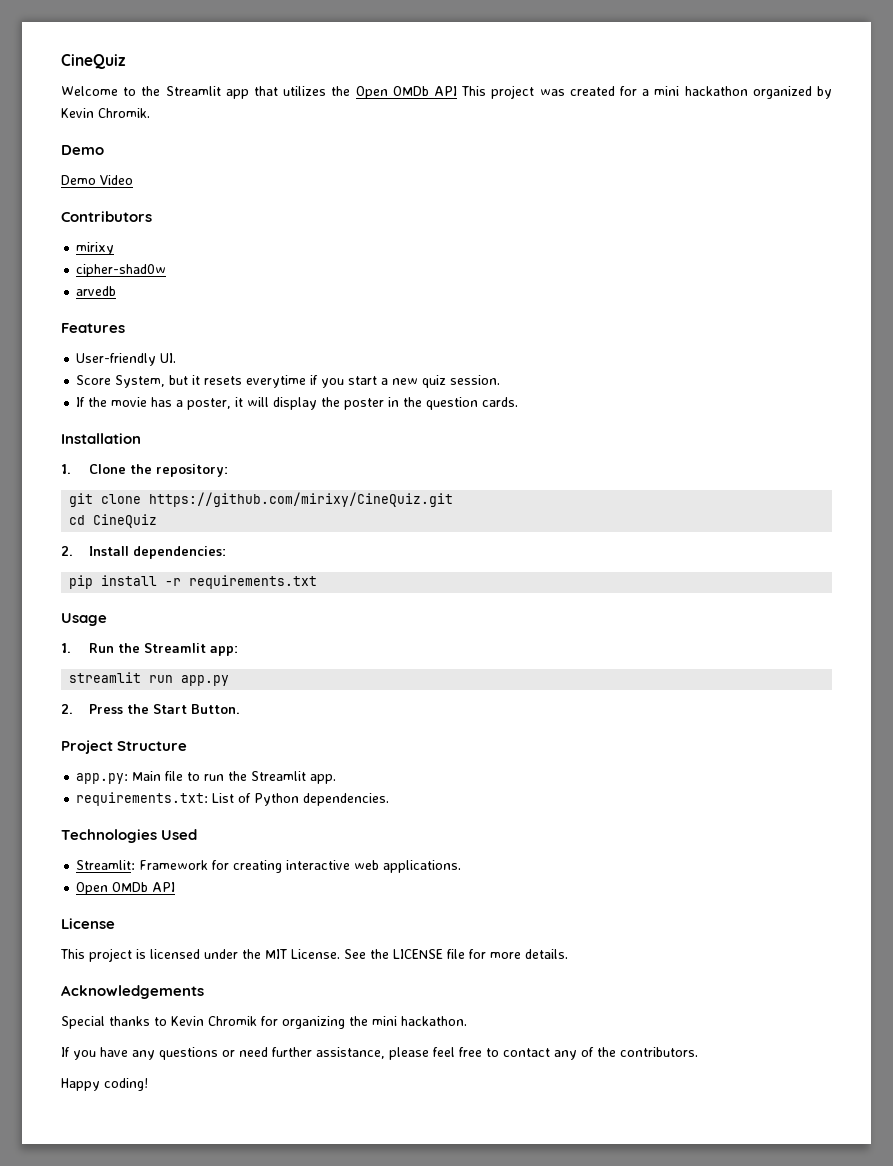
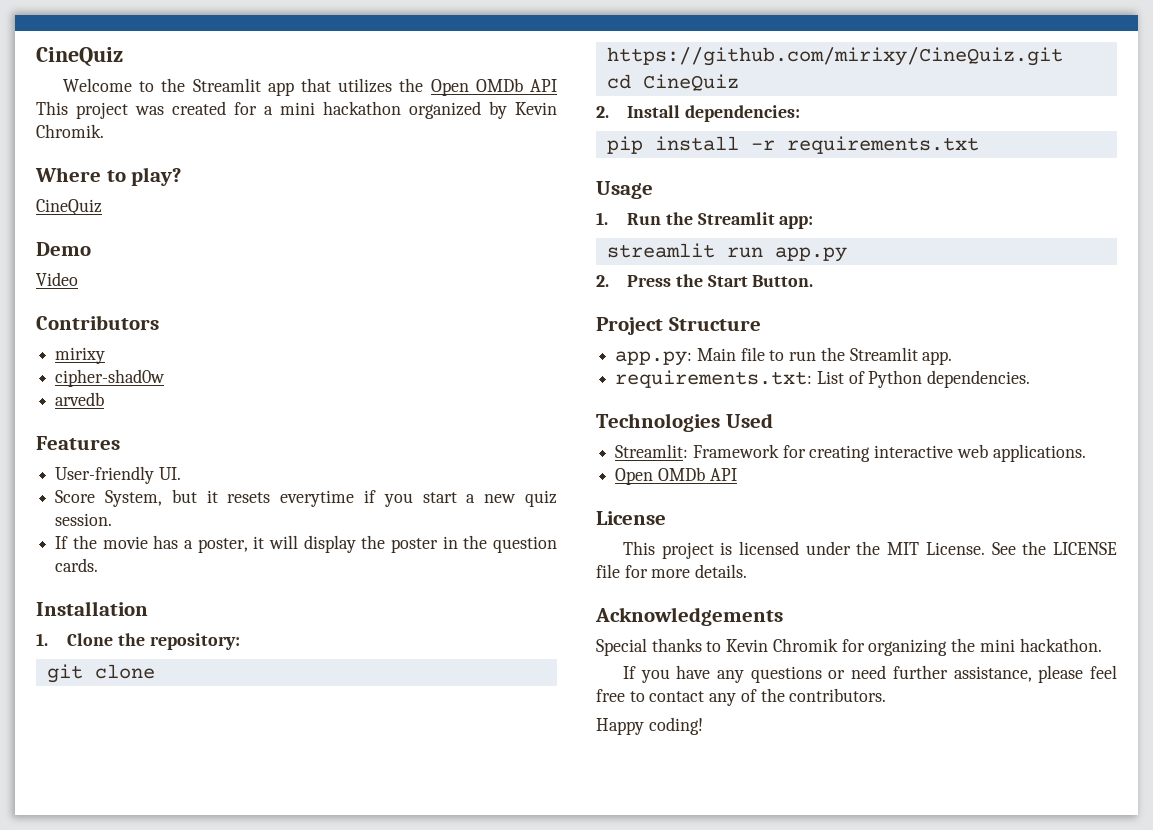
+ Where to play?
+ CineQuiz
- Demo Video
+ Video

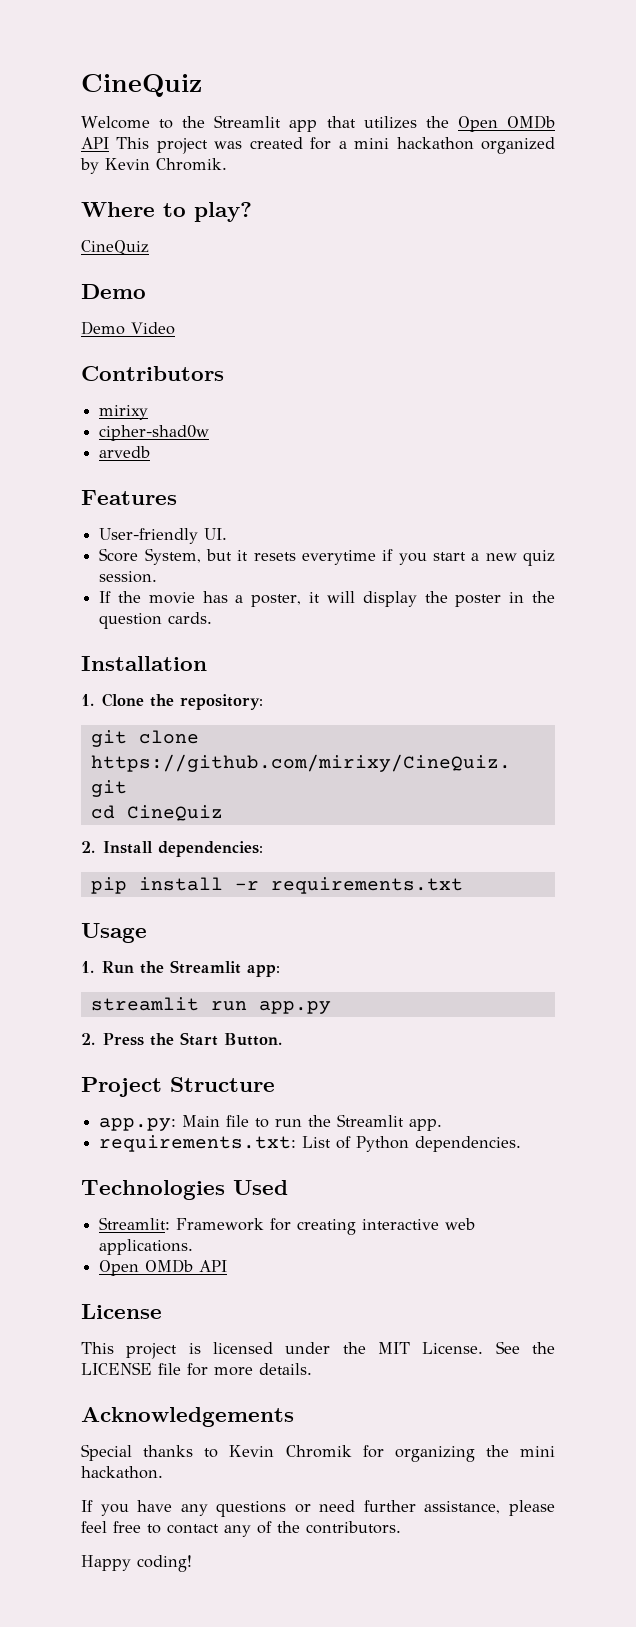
- Video
+ Demo Video

